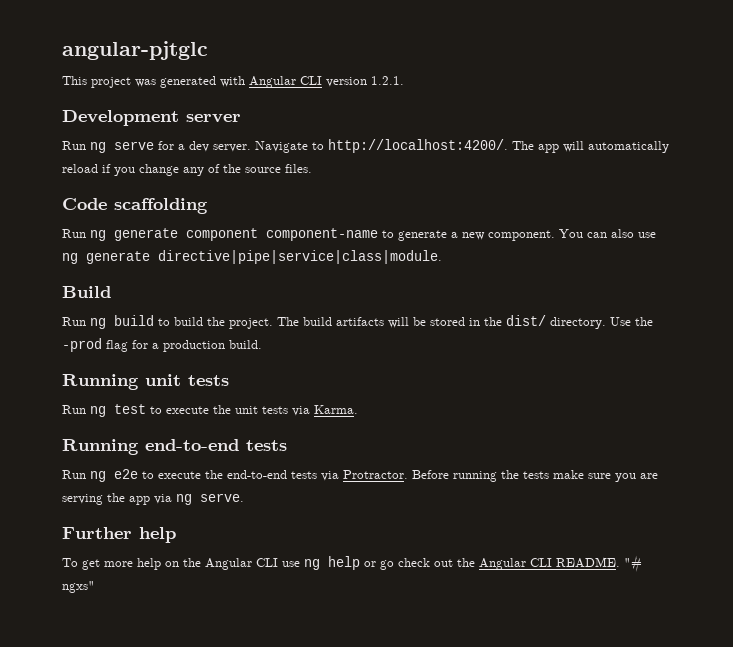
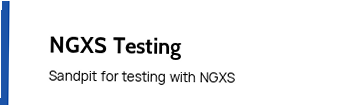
- angular-pjtglc
- This project was generated with Angular CLI version 1.2.1.
- Development server
- Run ng serve for a dev server. Navigate to http://localhost:4200/. The app will automatically reload if you change any of the source files.
- Code scaffolding
- Run ng generate component component-name to generate a new component. You can also use ng generate directive|pipe|service|class|module.
- Build
- Run ng build to build the project. The build artifacts will be stored in the dist/ directory. Use the -prod flag for a production build.
- Running unit tests
- Run ng test to execute the unit tests via Karma.
- Running end-to-end tests
- Run ng e2e to execute the end-to-end tests via Protractor. Before running the tests make sure you are serving the app via ng serve.
- Further help
- To get more help on the Angular CLI use ng help or go check out the Angular CLI README. "# ngxs"
+ NGXS Testing
+ Sandpit for testing with NGXS

